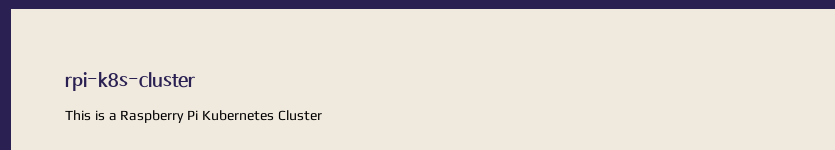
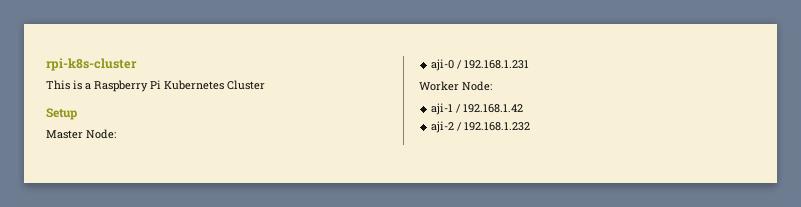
+ Setup
+ Master Node:
+ aji-0 / 192.168.1.231
+ Worker Node:
+ aji-1 / 192.168.1.42
+ aji-2 / 192.168.1.232

